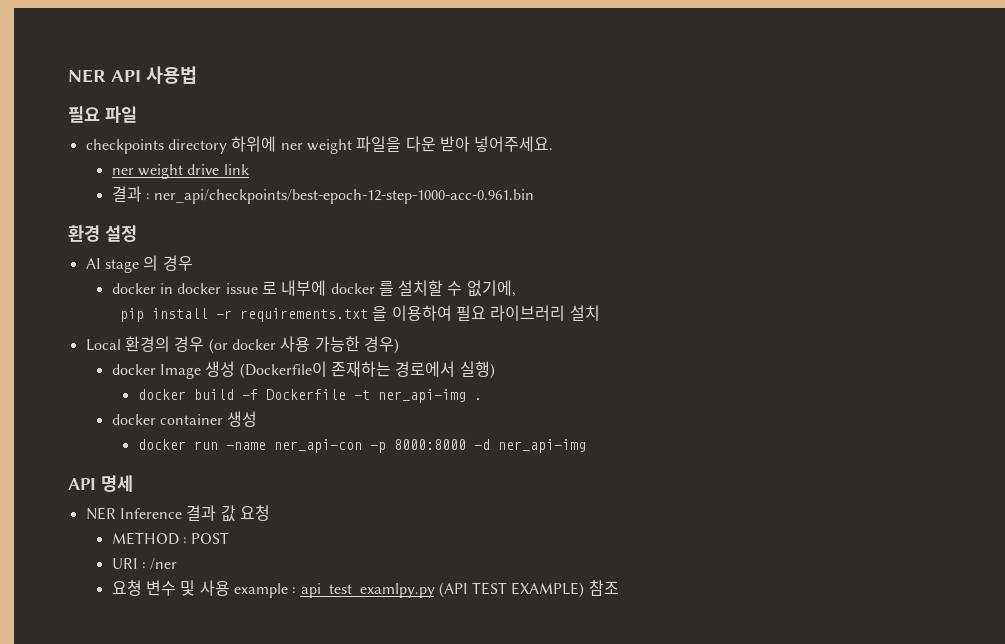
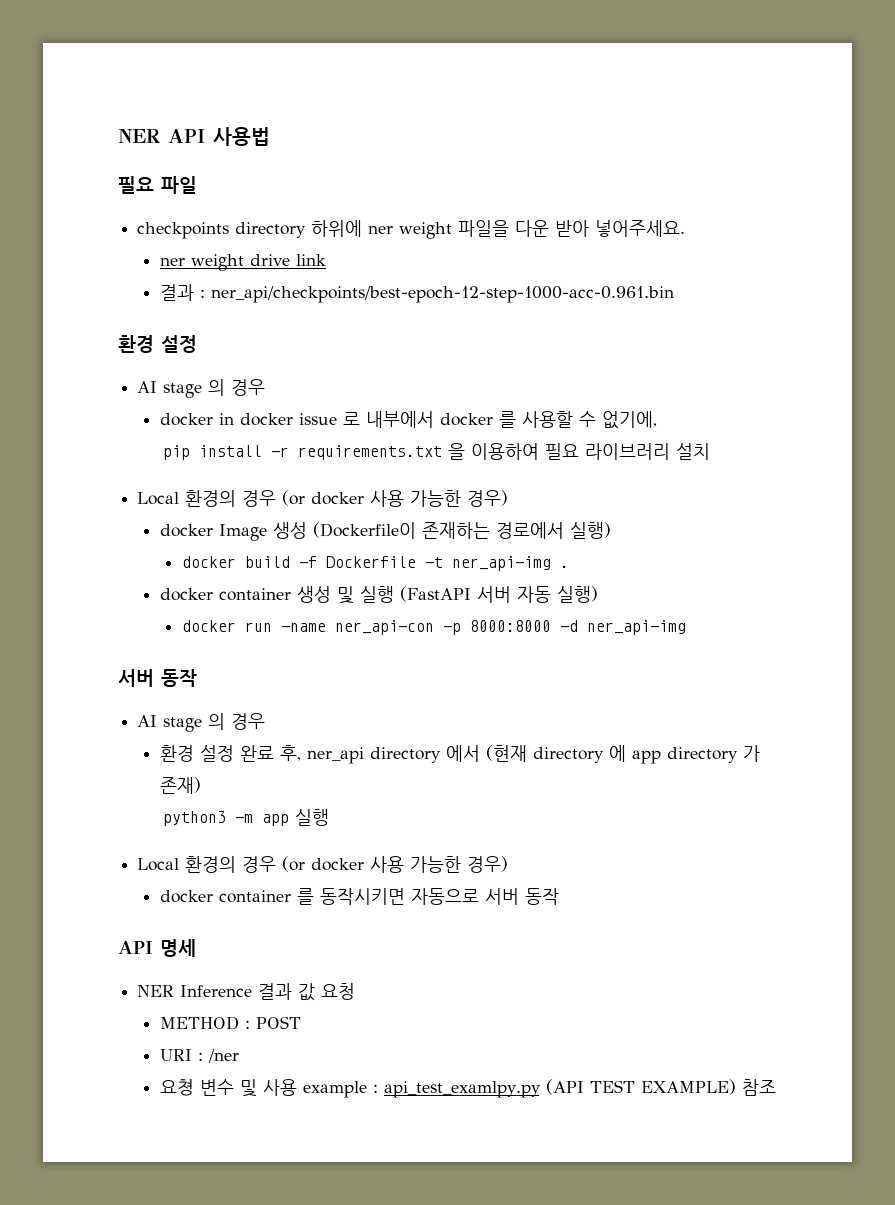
- docker in docker issue 로 내부에 docker 를 설치할 수 없기에,
+ docker in docker issue 로 내부에서 docker 를 사용할 수 없기에,
- docker container 생성
+ docker container 생성 및 실행 (FastAPI 서버 자동 실행)
  docker run —name ner_api-con -p 8000:8000 -d ner_api-img
+ 서버 동작
+ AI stage 의 경우
+ 환경 설정 완료 후, ner_api directory 에서 (현재 directory 에 app directory 가 존재)
+ python3 -m app 실행
+ Local 환경의 경우 (or docker 사용 가능한 경우)
+ docker container 를 동작시키면 자동으로 서버 동작

